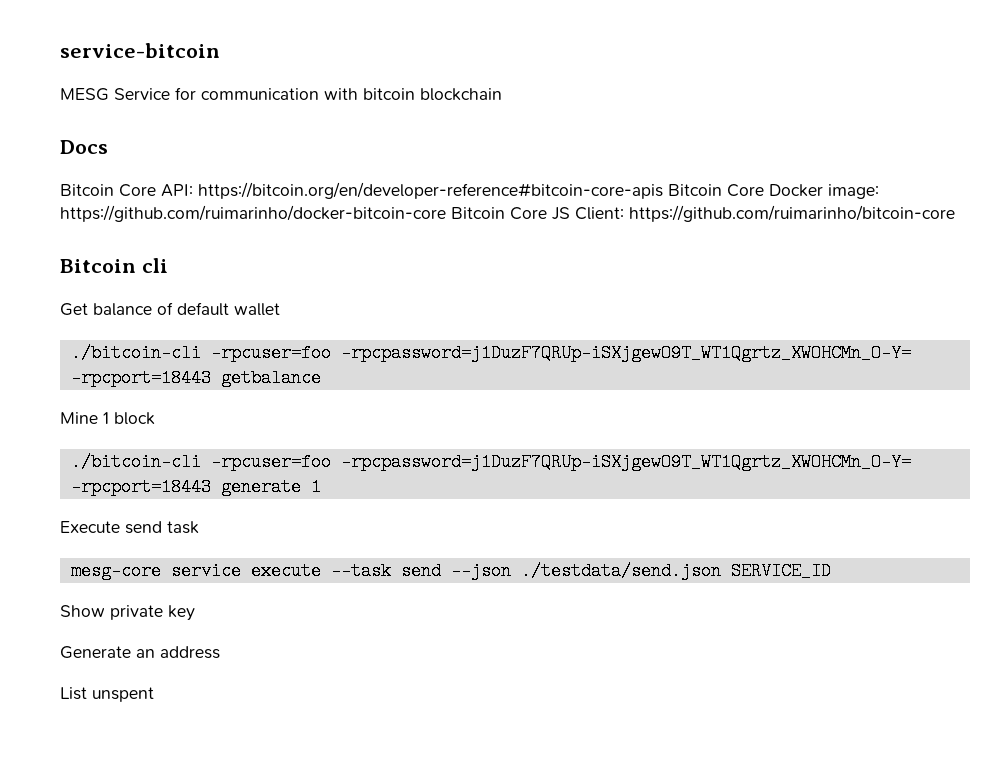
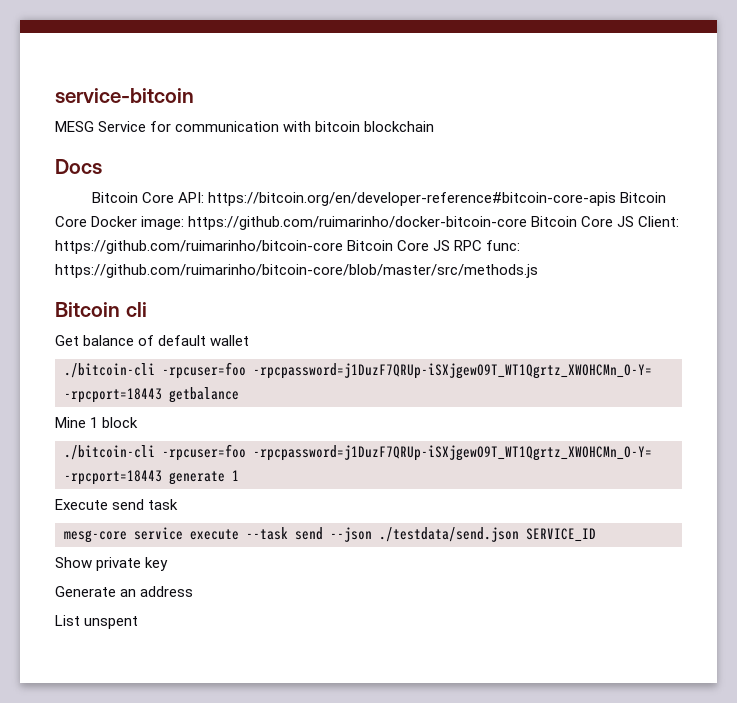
- Bitcoin Core API: https://bitcoin.org/en/developer-reference#bitcoin-core-apis Bitcoin Core Docker image: https://github.com/ruimarinho/docker-bitcoin-core Bitcoin Core JS Client: https://github.com/ruimarinho/bitcoin-core
+ Bitcoin Core API: https://bitcoin.org/en/developer-reference#bitcoin-core-apis Bitcoin Core Docker image: https://github.com/ruimarinho/docker-bitcoin-core Bitcoin Core JS Client: https://github.com/ruimarinho/bitcoin-core Bitcoin Core JS RPC func: https://github.com/ruimarinho/bitcoin-core/blob/master/src/methods.js

